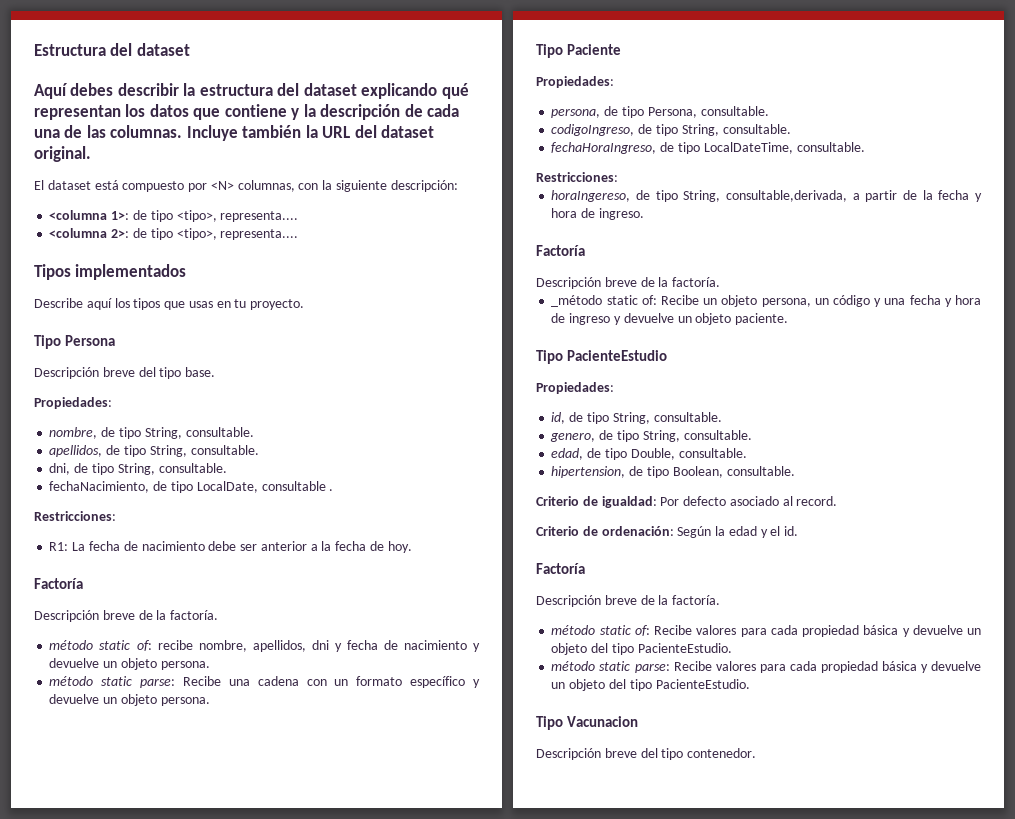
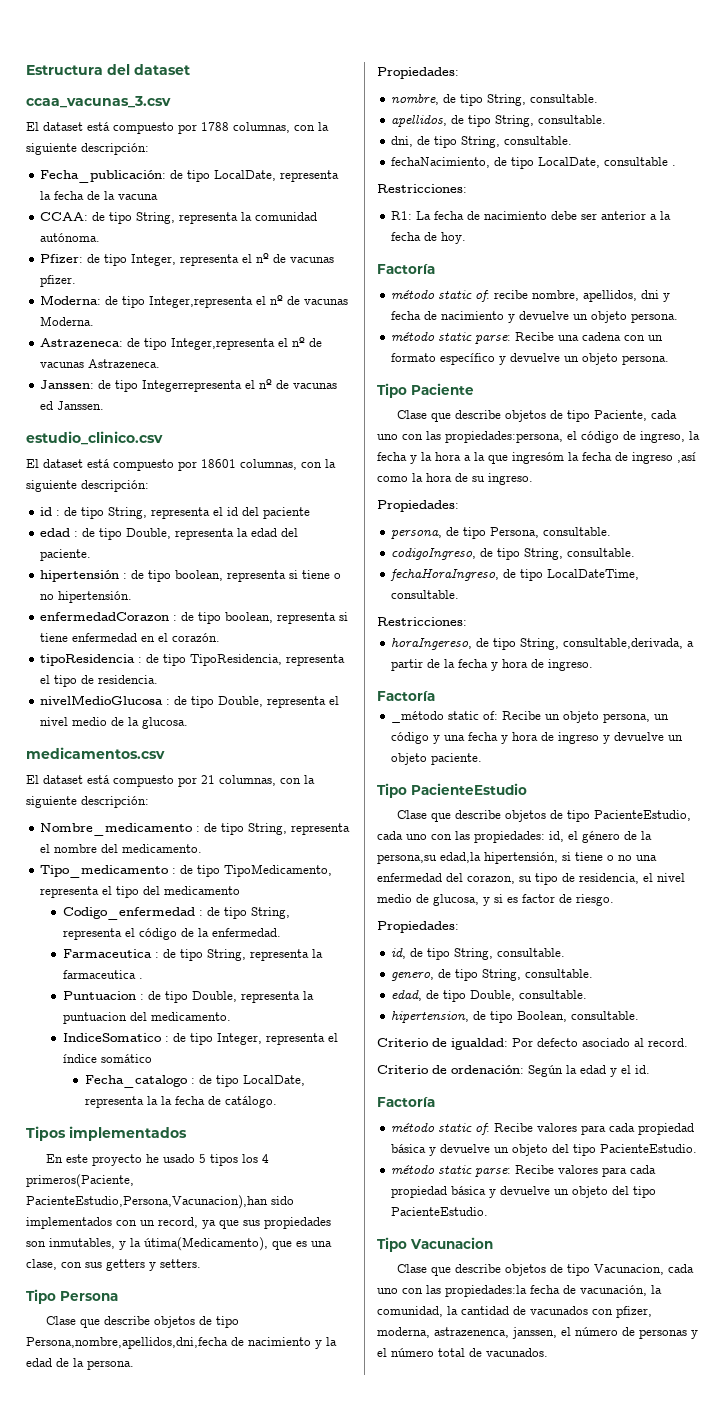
- Aquí debes describir la estructura del dataset explicando qué representan los datos que contiene y la descripción de cada una de las columnas. Incluye también la URL del dataset original.
- El dataset está compuesto por <N> columnas, con la siguiente descripción:
- <columna 1>: de tipo <tipo>, representa....
- <columna 2>: de tipo <tipo>, representa....
+ ccaa_vacunas_3.csv
+ El dataset está compuesto por 1788 columnas, con la siguiente descripción:
+ Fecha_publicación: de tipo LocalDate, representa la fecha de la vacuna
+ CCAA: de tipo String, representa la comunidad autónoma.
+ Pfizer: de tipo Integer, representa el nº de vacunas pfizer.
+ Moderna: de tipo Integer,representa el nº de vacunas Moderna.
+ Astrazeneca: de tipo Integer,representa el nº de vacunas Astrazeneca.
+ Janssen: de tipo Integerrepresenta el nº de vacunas ed Janssen.
+ estudio_clinico.csv
+ El dataset está compuesto por 18601 columnas, con la siguiente descripción:
+ id : de tipo String, representa el id del paciente
+ edad : de tipo Double, representa la edad del paciente.
+ hipertensión : de tipo boolean, representa si tiene o no hipertensión.
+ enfermedadCorazon : de tipo boolean, representa si tiene enfermedad en el corazón.
+ tipoResidencia : de tipo TipoResidencia, representa el tipo de residencia.
+ nivelMedioGlucosa : de tipo Double, representa el nivel medio de la glucosa.
+ medicamentos.csv
+ El dataset está compuesto por 21 columnas, con la siguiente descripción:
+ Nombre_medicamento : de tipo String, representa el nombre del medicamento.
+ Tipo_medicamento : de tipo TipoMedicamento, representa el tipo del medicamento
+ Codigo_enfermedad : de tipo String, representa el código de la enfermedad.
+ Farmaceutica : de tipo String, representa la farmaceutica .
+ Puntuacion : de tipo Double, representa la puntuacion del medicamento.
+ IndiceSomatico : de tipo Integer, representa el índice somático
+ Fecha_catalogo : de tipo LocalDate, representa la la fecha de catálogo.
  Tipos implementados
- Describe aquí los tipos que usas en tu proyecto.
+ En este proyecto he usado 5 tipos los 4 primeros(Paciente, PacienteEstudio,Persona,Vacunacion),han sido implementados con un record, ya que sus propiedades son inmutables, y la útima(Medicamento), que es una clase, con sus getters y setters.
  Tipo Persona
- Descripción breve del tipo base.
+ Clase que describe objetos de tipo Persona,nombre,apellidos,dni,fecha de nacimiento y la edad de la persona.
  R1: La fecha de nacimiento debe ser anterior a la fecha de hoy.
  Factoría
- Descripción breve de la factoría.
+ Clase que describe objetos de tipo Paciente, cada uno con las propiedades:persona, el código de ingreso, la fecha y la hora a la que ingresóm la fecha de ingreso ,así como la hora de su ingreso.
  horaIngereso, de tipo String, consultable,derivada, a partir de la fecha y hora de ingreso.
  Factoría
- Descripción breve de la factoría.
+ Clase que describe objetos de tipo PacienteEstudio, cada uno con las propiedades: id, el género de la persona,su edad,la hipertensión, si tiene o no una enfermedad del corazon, su tipo de residencia, el nivel medio de glucosa, y si es factor de riesgo.
  Criterio de ordenación: Según la edad y el id.
  Factoría
- Descripción breve de la factoría.
- Descripción breve del tipo contenedor.
+ Clase que describe objetos de tipo Vacunacion, cada uno con las propiedades:la fecha de vacunación, la comunidad, la cantidad de vacunados con pfizer, moderna, astrazenenca, janssen, el número de personas y el número total de vacunados.

